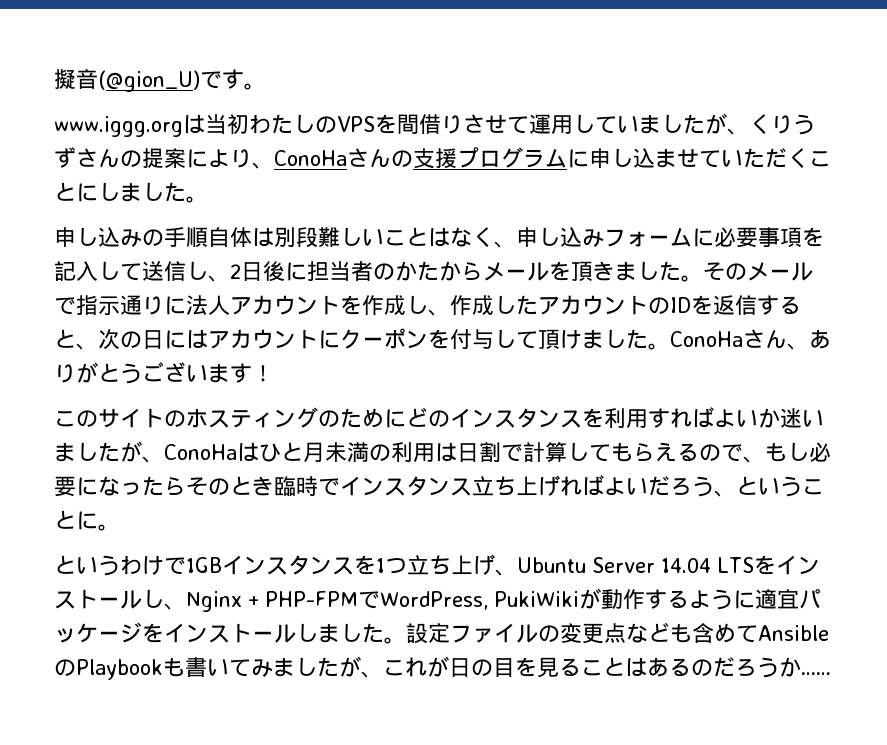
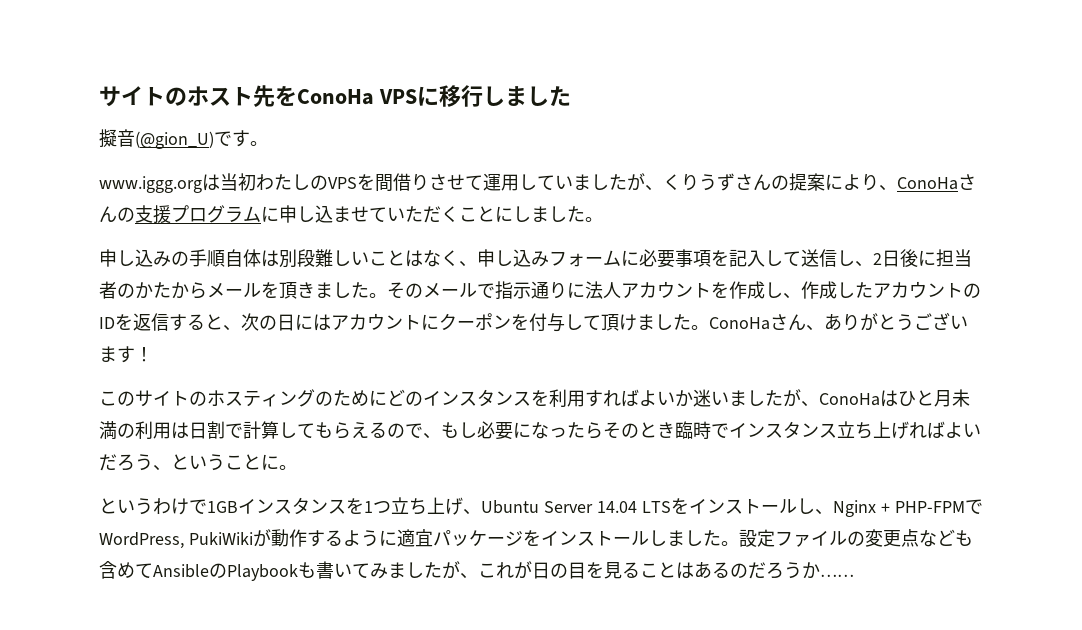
+ サイトのホスト先をConoHa VPSに移行しました

